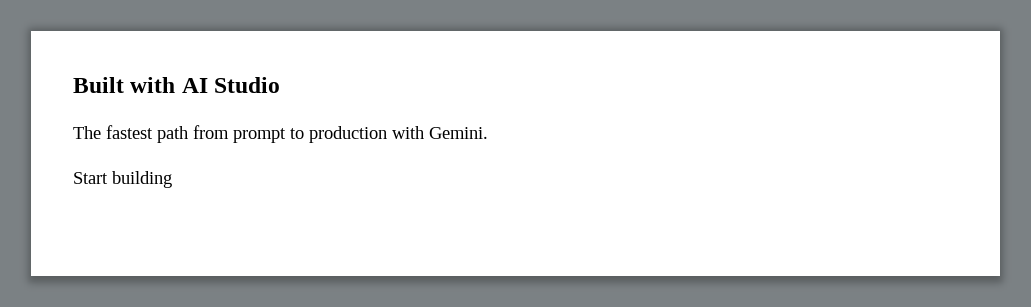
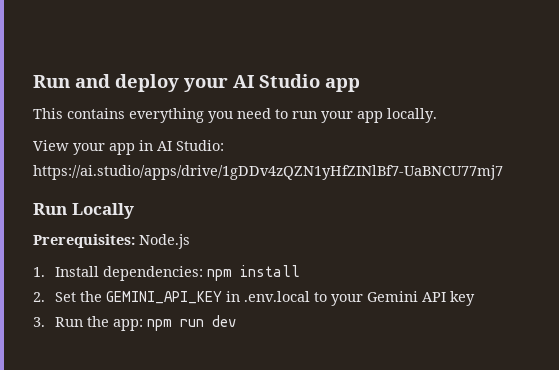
- Built with AI Studio
- The fastest path from prompt to production with Gemini.
- Start building
+ Run and deploy your AI Studio app
+ This contains everything you need to run your app locally.
+ View your app in AI Studio: https://ai.studio/apps/drive/1gDDv4zQZN1yHfZINlBf7-UaBNCU77mj7
+ Run Locally
+ Prerequisites: Node.js
+ 1. Install dependencies: npm install
+ 2. Set the GEMINI_API_KEY in .env.local to your Gemini API key
+ 3. Run the app: npm run dev

